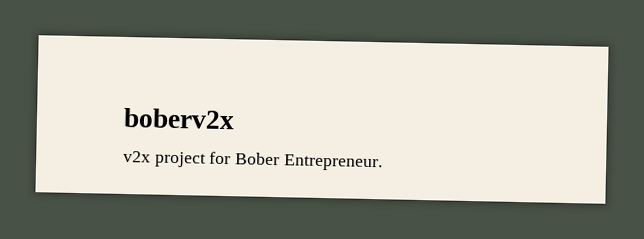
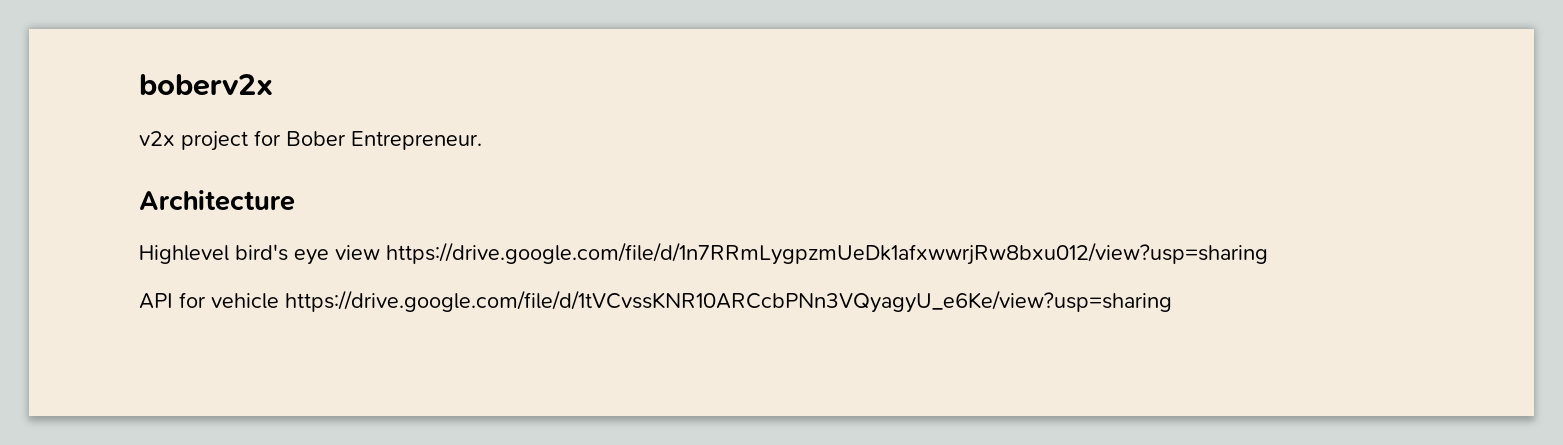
+ Architecture
+ Highlevel bird's eye view https://drive.google.com/file/d/1n7RRmLygpzmUeDk1afxwwrjRw8bxu012/view?usp=sharing
+ API for vehicle https://drive.google.com/file/d/1tVCvssKNR10ARCcbPNn3VQyagyU_e6Ke/view?usp=sharing

